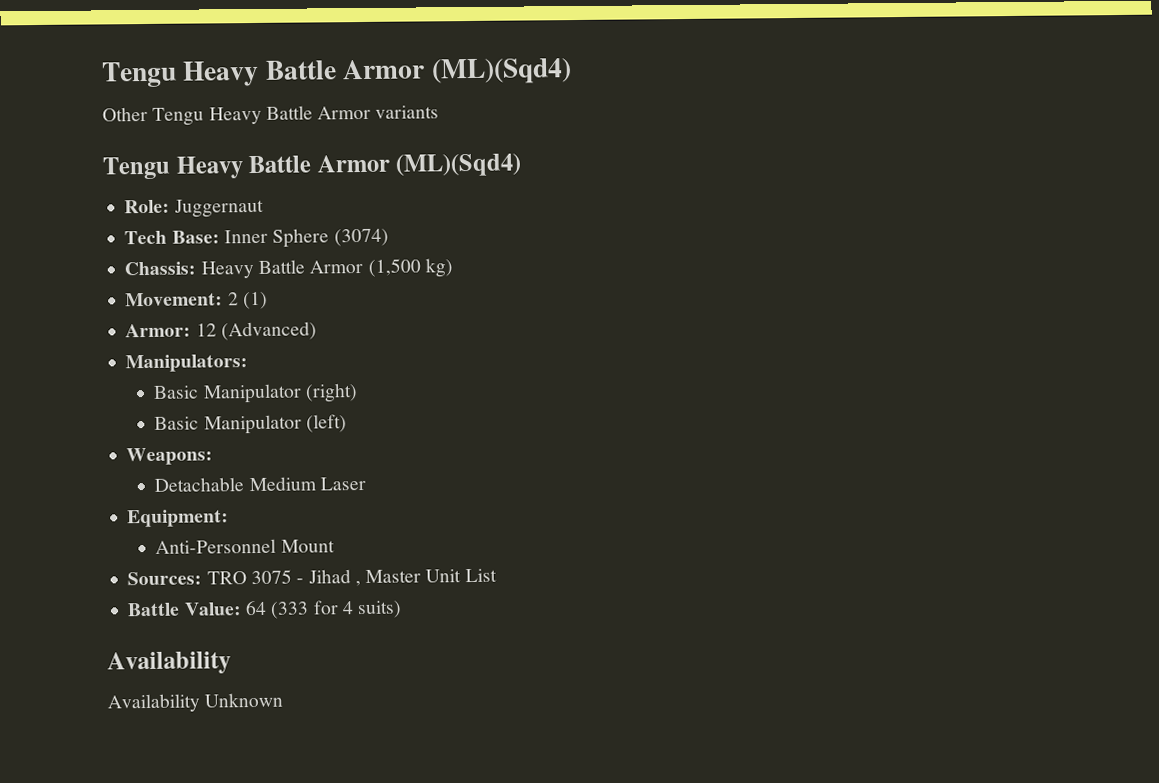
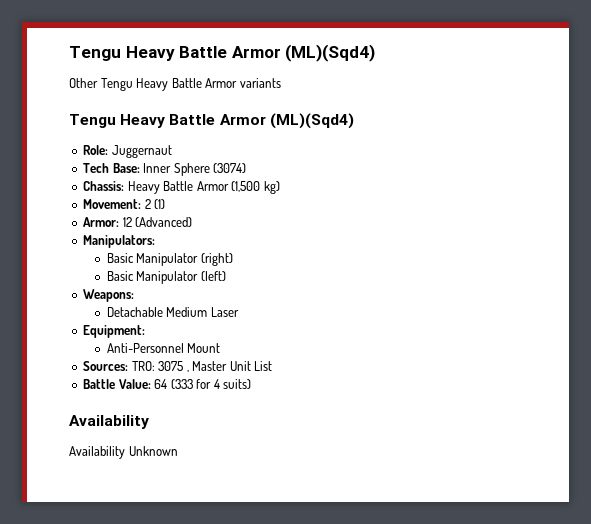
- Sources: TRO 3075 - Jihad , Master Unit List
+ Sources: TRO: 3075 , Master Unit List

